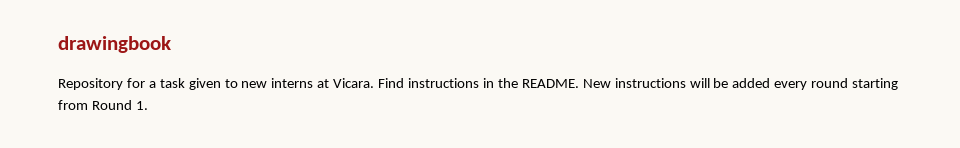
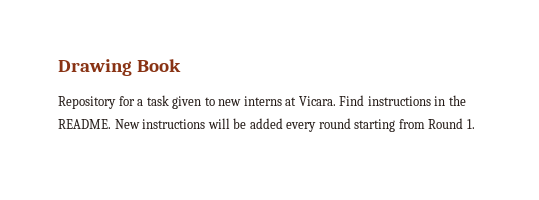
- drawingbook
+ Drawing Book

